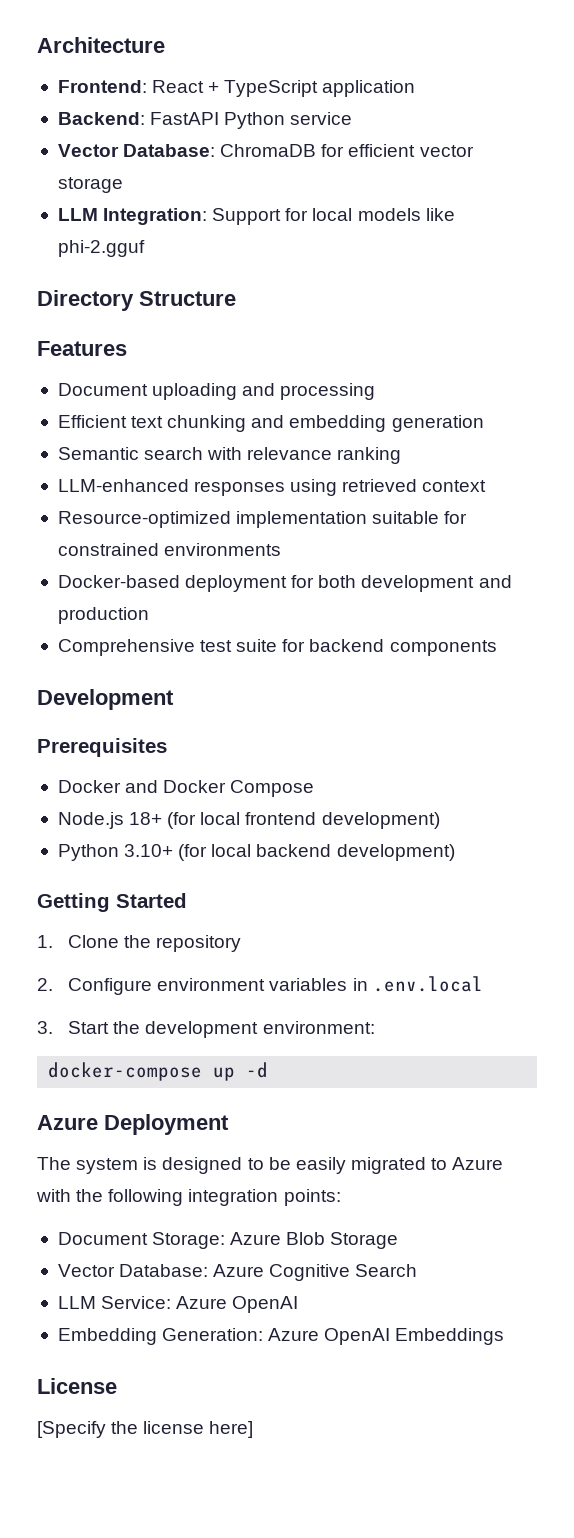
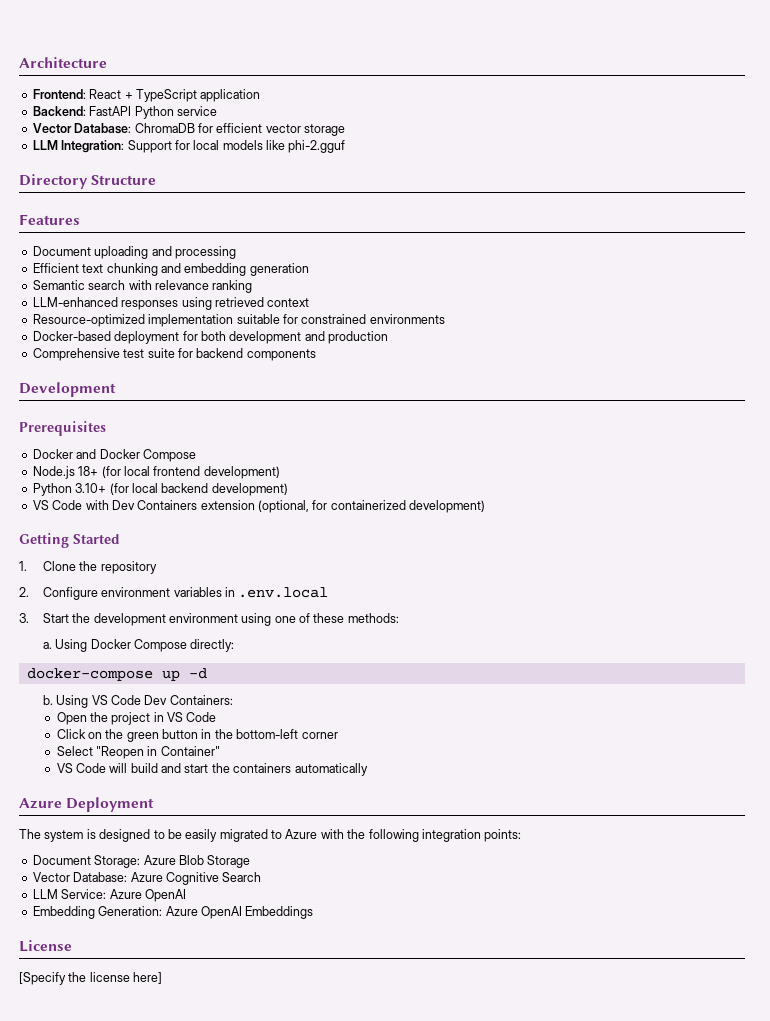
+ VS Code with Dev Containers extension (optional, for containerized development)
- 3. Start the development environment:
+ 3. Start the development environment using one of these methods:
+ a. Using Docker Compose directly:
  docker-compose up -d
+ b. Using VS Code Dev Containers:
+ Open the project in VS Code
+ Click on the green button in the bottom-left corner
+ Select "Reopen in Container"
+ VS Code will build and start the containers automatically

